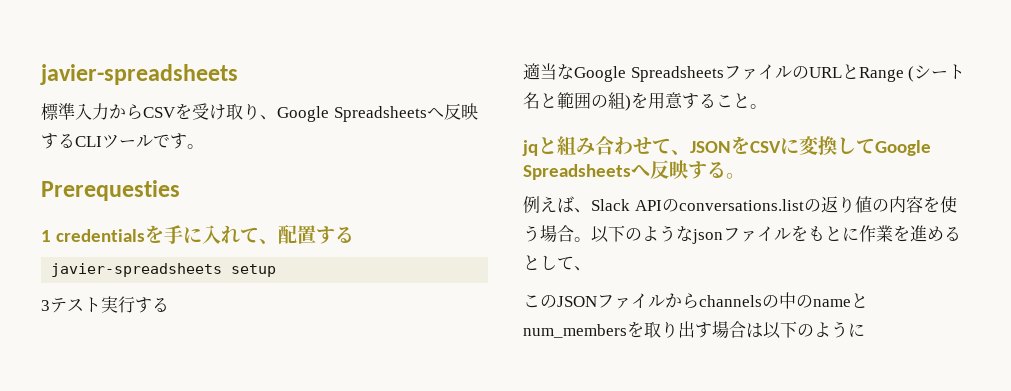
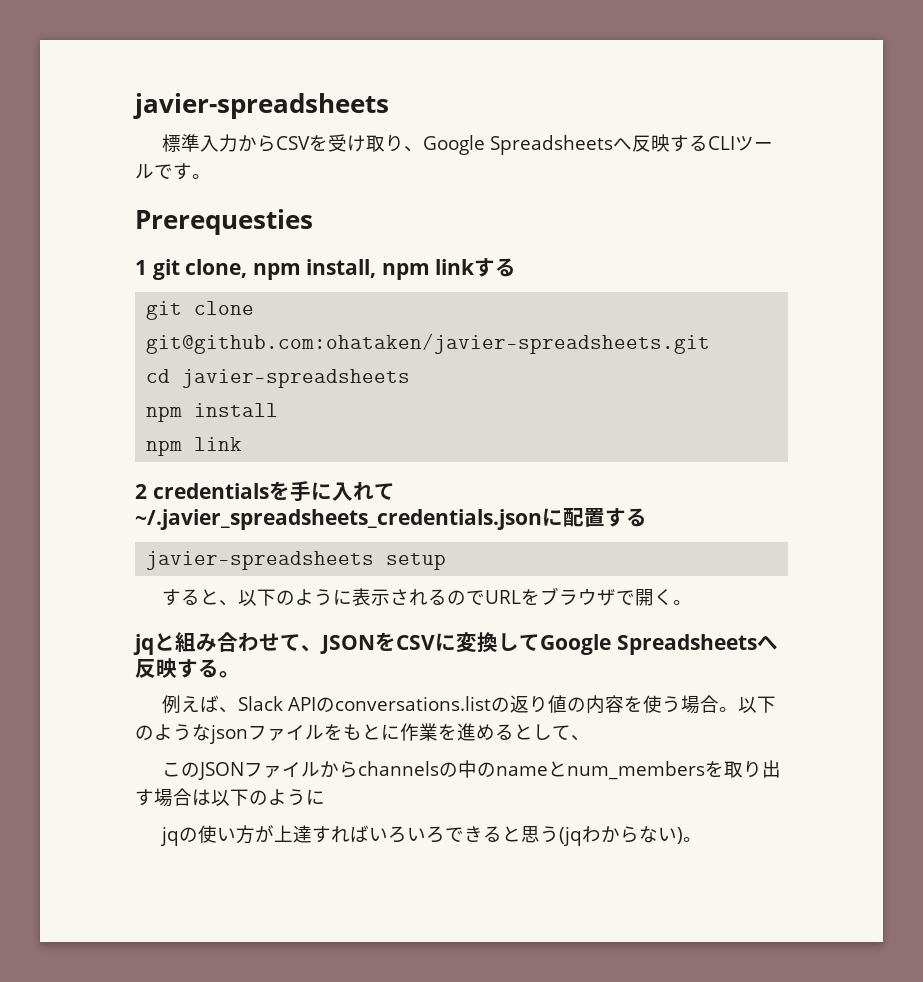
- 1 credentialsを手に入れて、配置する
+ 1 git clone, npm install, npm linkする
+ git clone git@github.com:ohataken/javier-spreadsheets.git
+ cd javier-spreadsheets
+ npm install
+ npm link
+ 2 credentialsを手に入れて~/.javier_spreadsheets_credentials.jsonに配置する
- 3テスト実行する
- 適当なGoogle SpreadsheetsファイルのURLとRange (シート名と範囲の組)を用意すること。
+ すると、以下のように表示されるのでURLをブラウザで開く。
+ jqの使い方が上達すればいろいろできると思う(jqわからない)。

